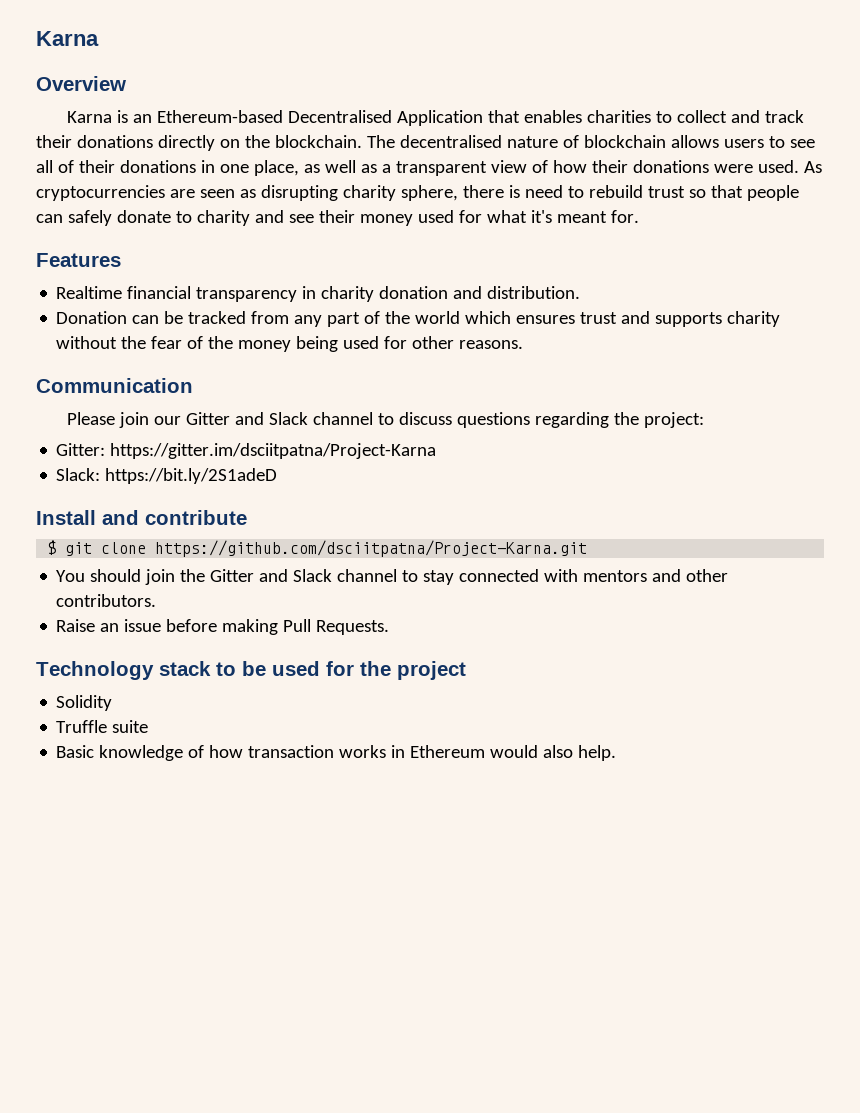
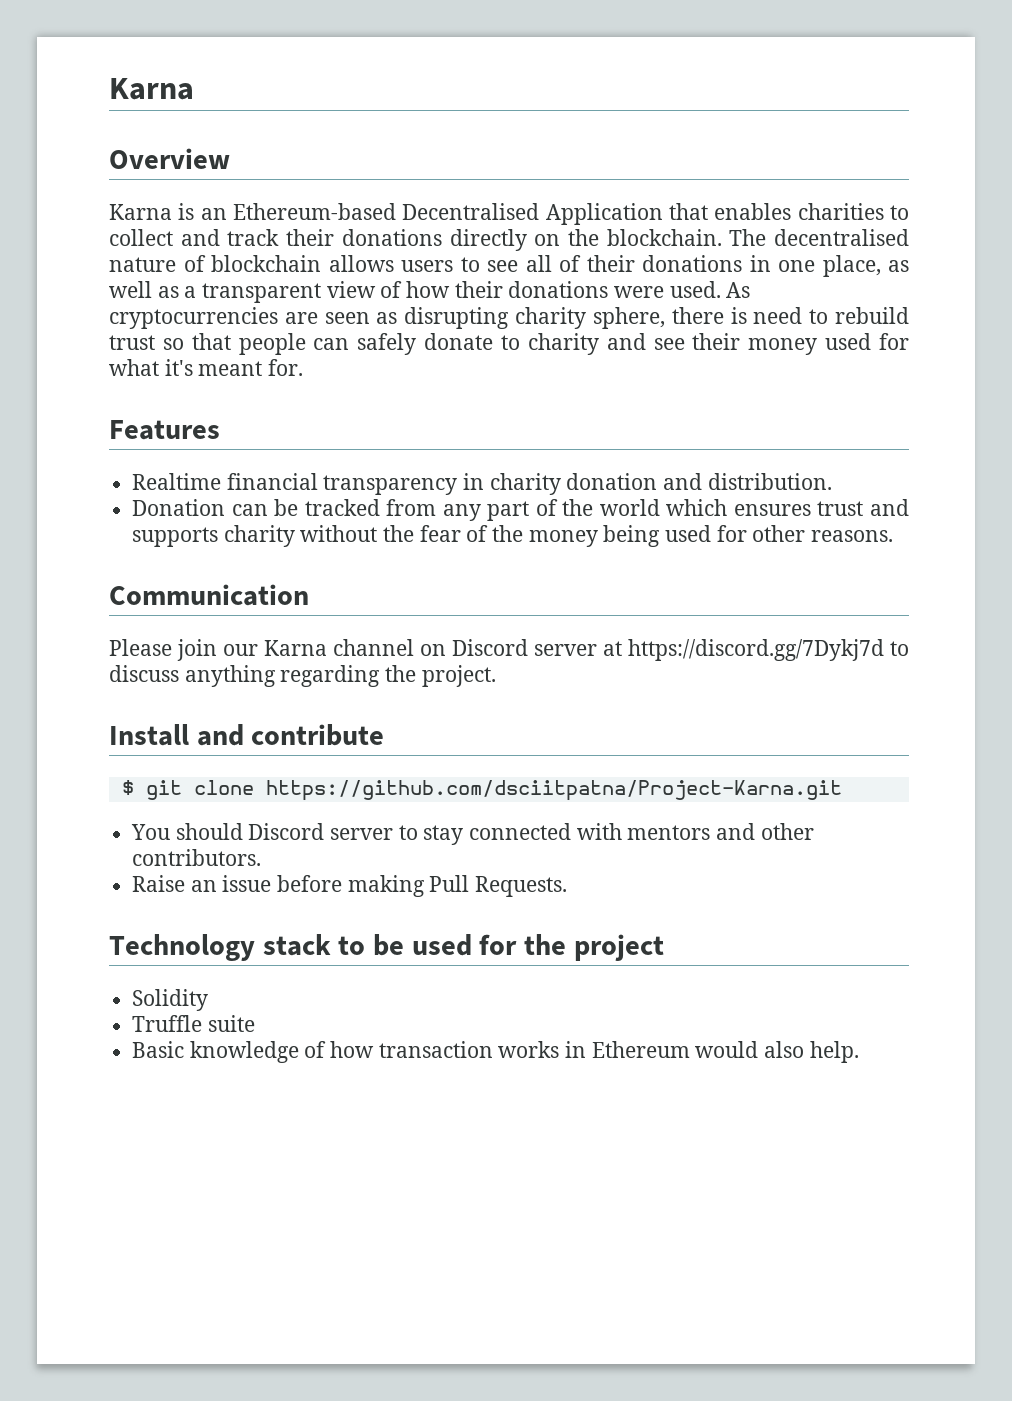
- Please join our Gitter and Slack channel to discuss questions regarding the project:
- Gitter: https://gitter.im/dsciitpatna/Project-Karna
- Slack: https://bit.ly/2S1adeD
+ Please join our Karna channel on Discord server at https://discord.gg/7Dykj7d to discuss anything regarding the project.
- You should join the Gitter and Slack channel to stay connected with mentors and other contributors.
+ You should Discord server to stay connected with mentors and other contributors.

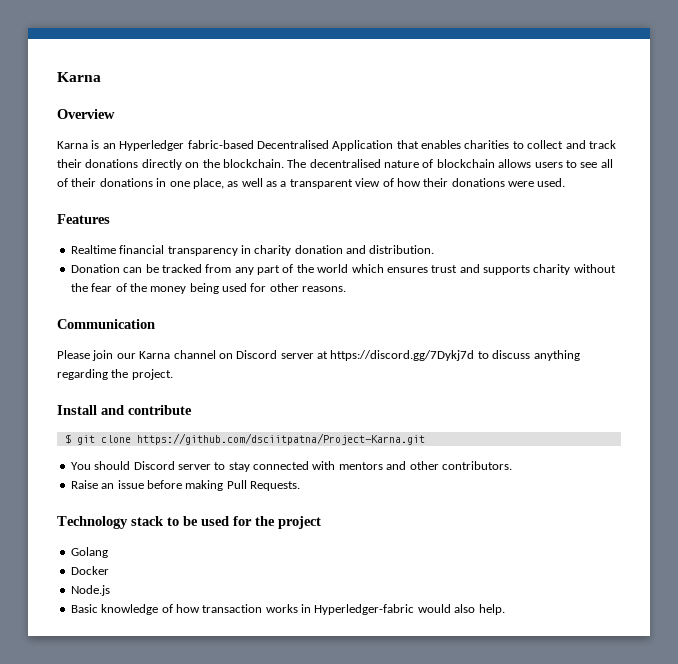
- Karna is an Ethereum-based Decentralised Application that enables charities to collect and track their donations directly on the blockchain.
+ Karna is an Hyperledger fabric-based Decentralised Application that enables charities to collect and track their donations directly on the blockchain.
- As cryptocurrencies are seen as disrupting charity sphere, there is need to rebuild trust so that people can safely donate to charity and see their money used for what it's meant for.
- Solidity
- Truffle suite
+ Golang
+ Docker
+ Node.js
- Basic knowledge of how transaction works in Ethereum would also help.
+ Basic knowledge of how transaction works in Hyperledger-fabric would also help.

